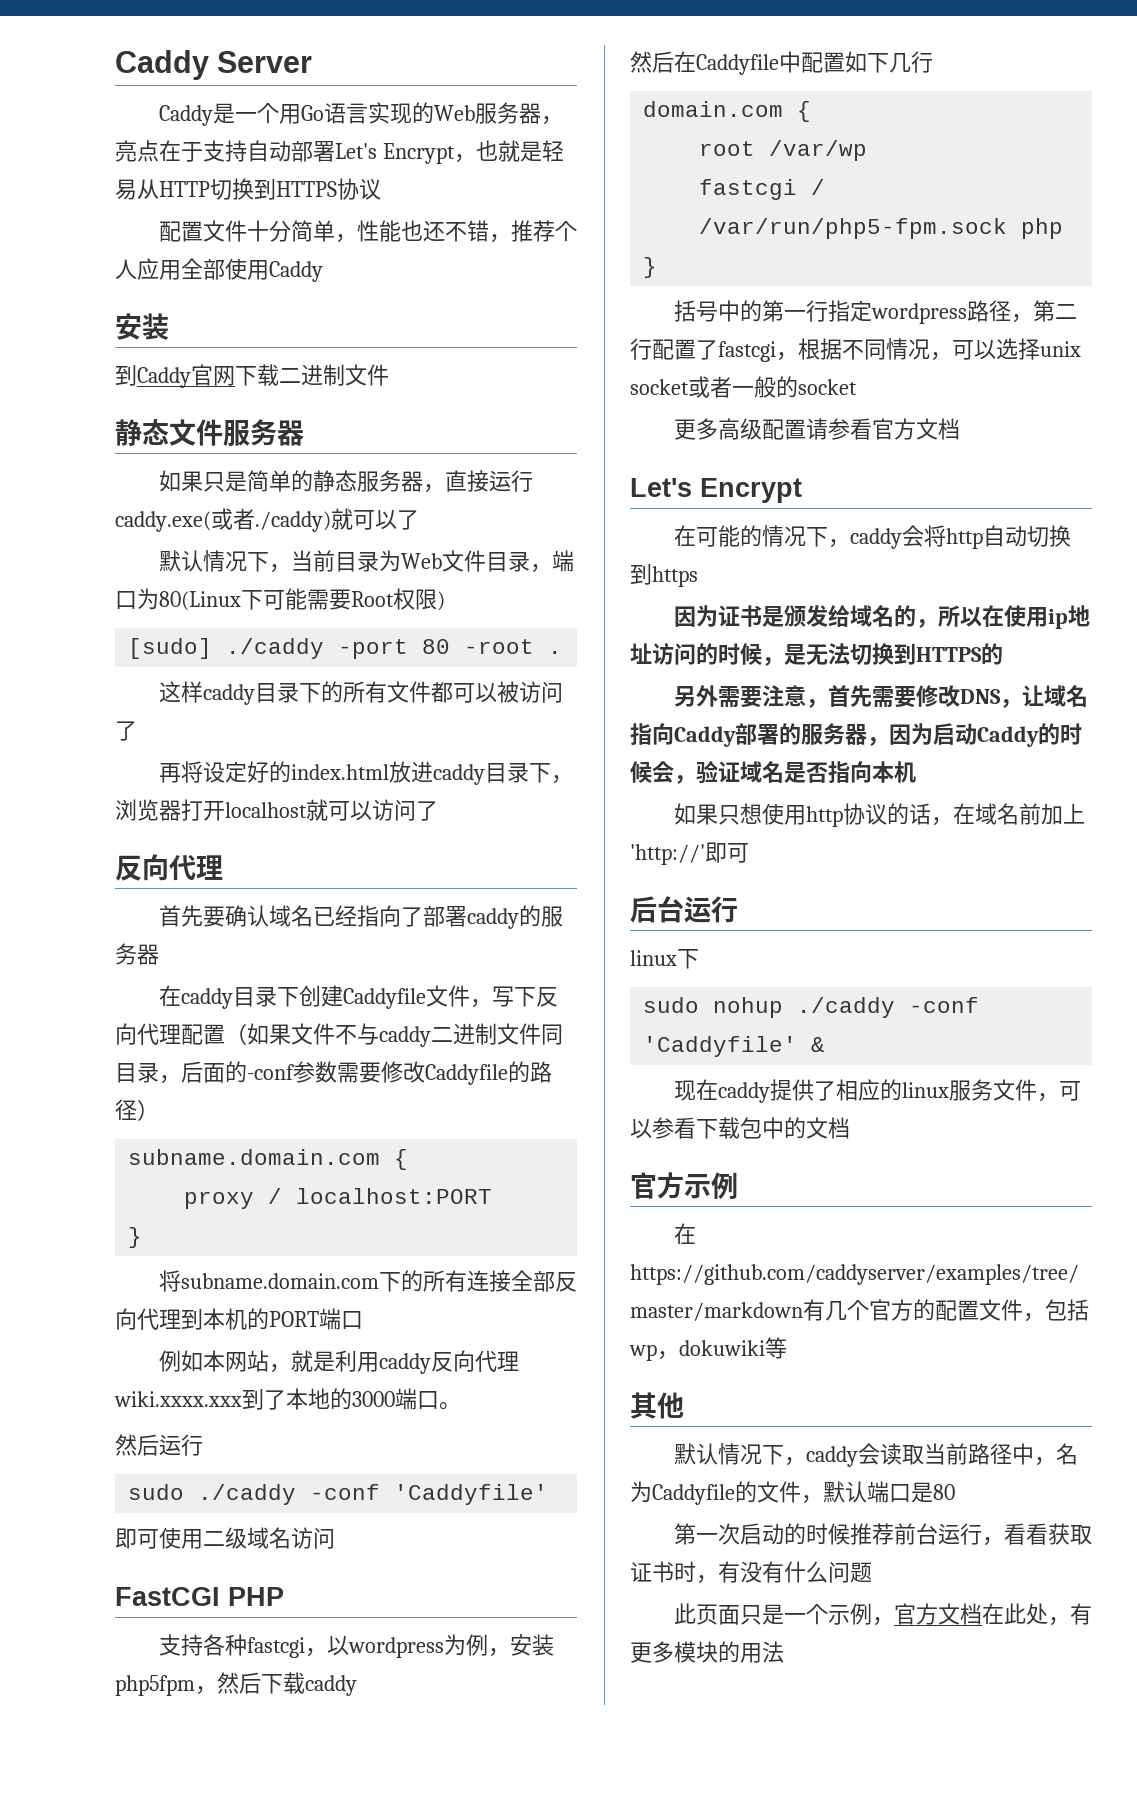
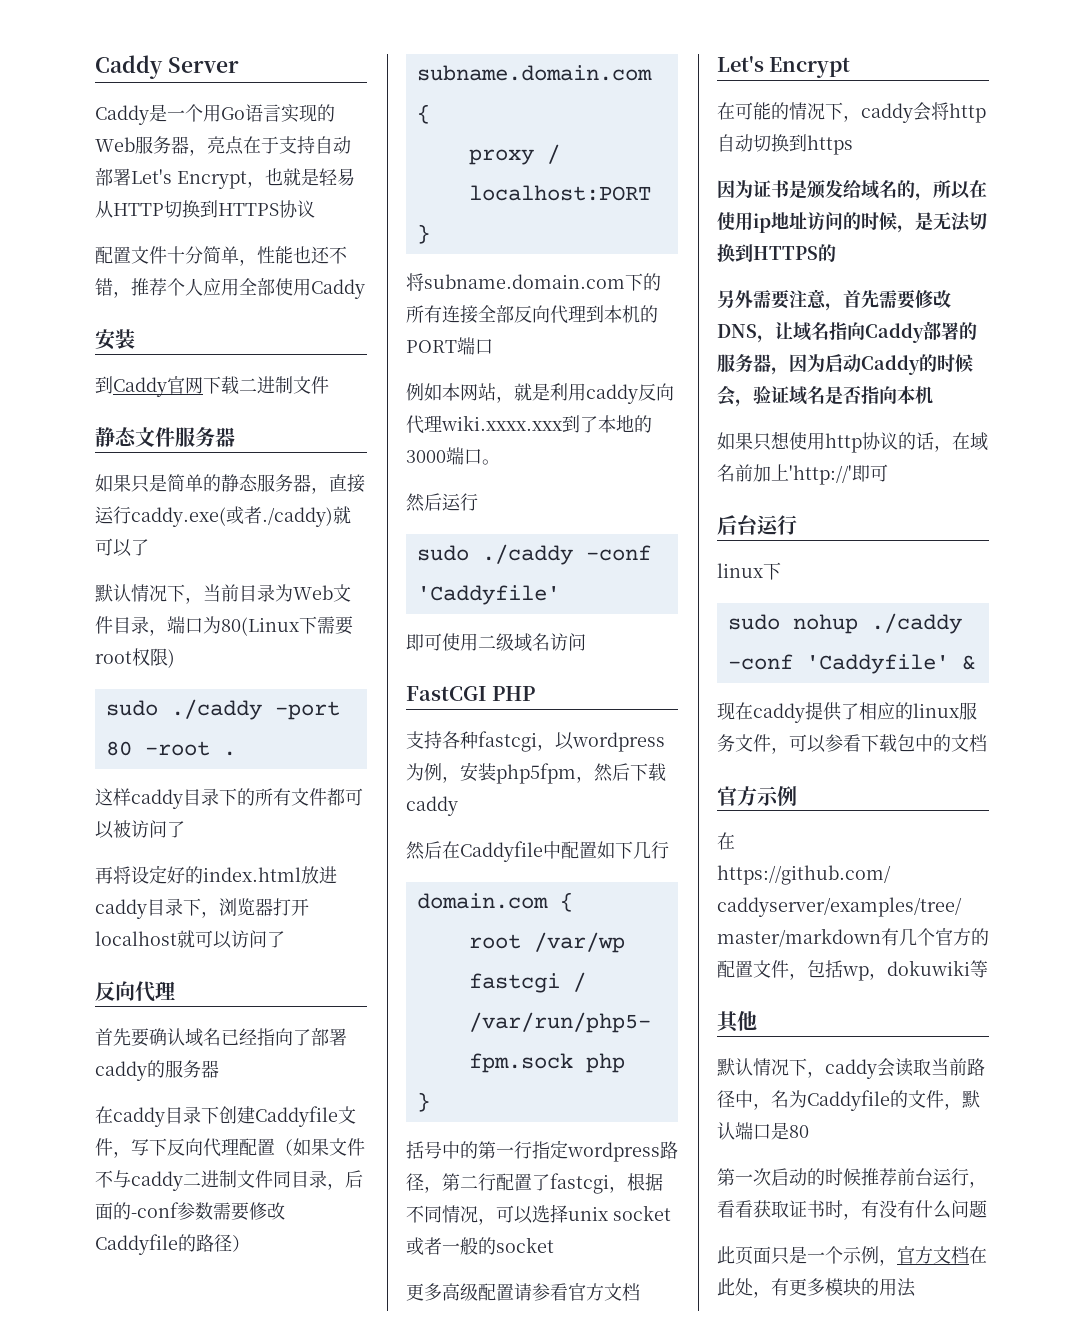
- 默认情况下，当前目录为Web文件目录，端口为80(Linux下可能需要Root权限)
+ 默认情况下，当前目录为Web文件目录，端口为80(Linux下需要root权限)
- [sudo] ./caddy -port 80 -root .
+ sudo ./caddy -port 80 -root .

